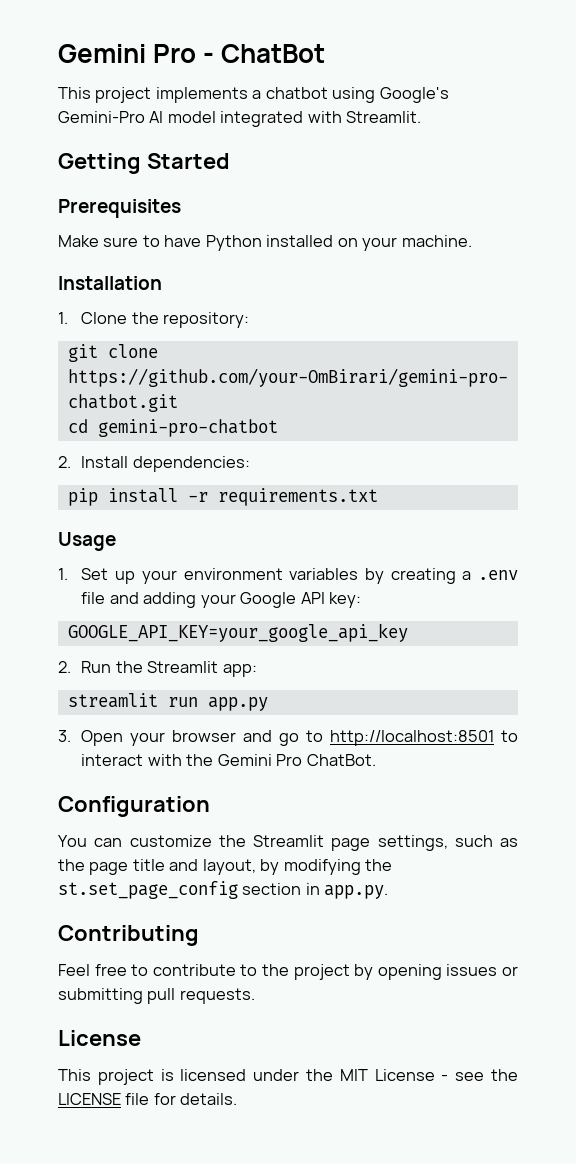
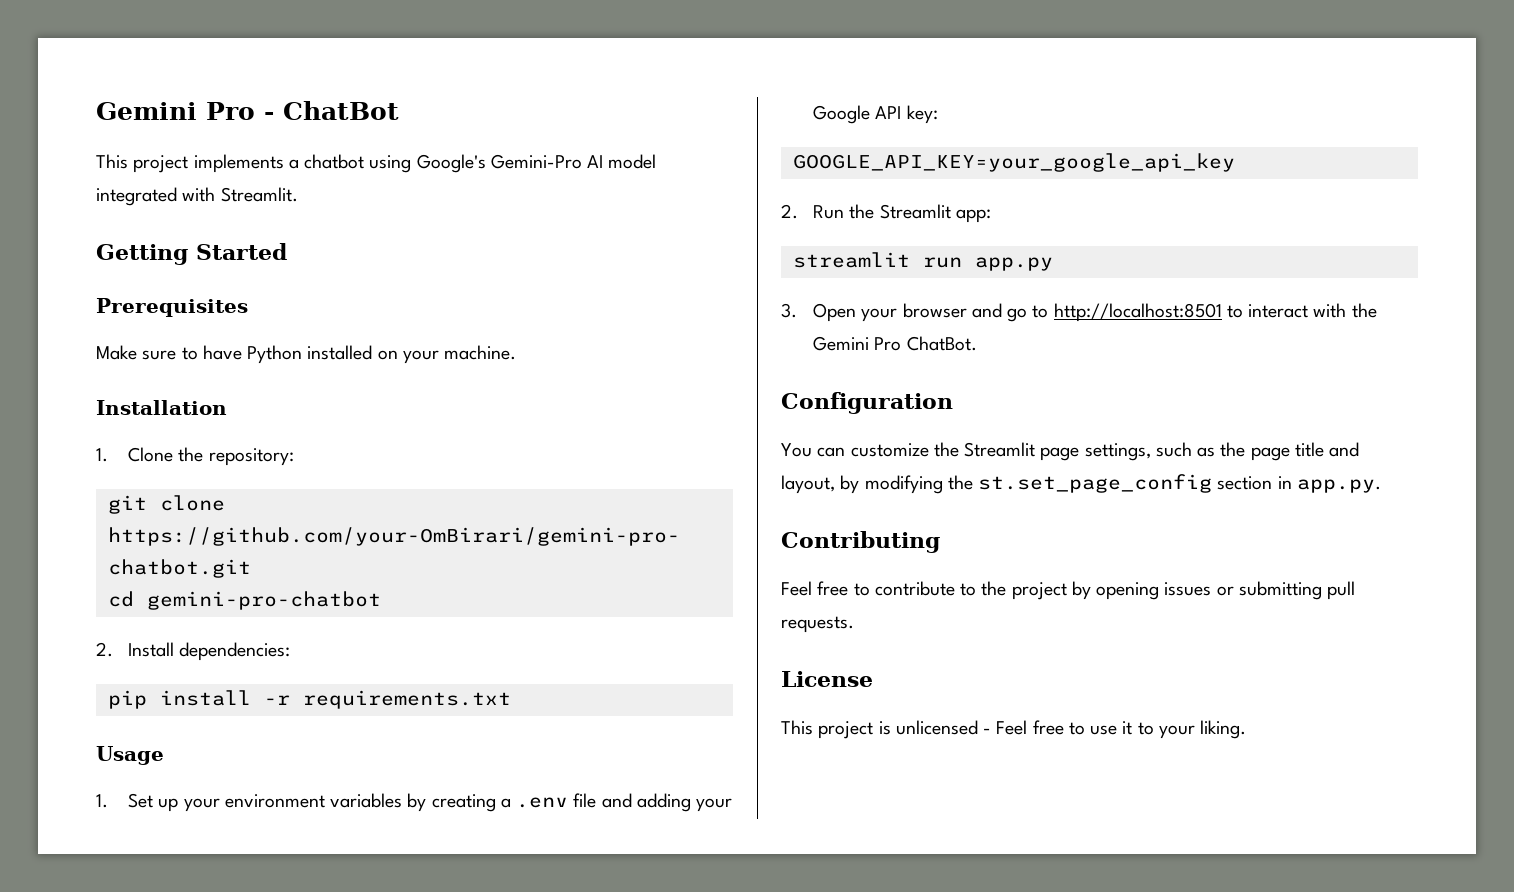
- This project is licensed under the MIT License - see the LICENSE file for details.
+ This project is unlicensed - Feel free to use it to your liking.

